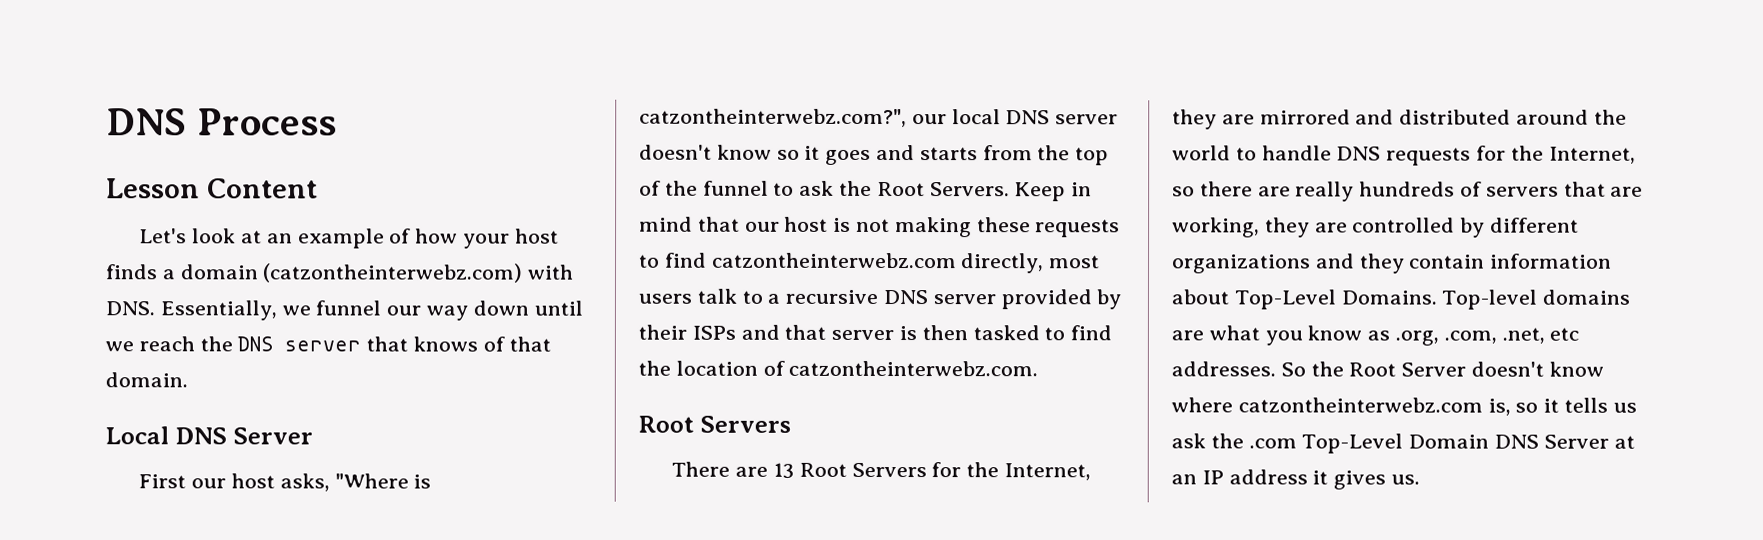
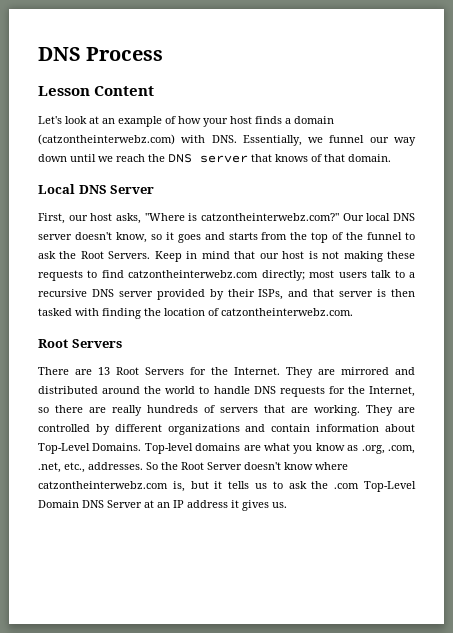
- First our host asks, "Where is catzontheinterwebz.com?", our local DNS server doesn't know so it goes and starts from the top of the funnel to ask the Root Servers.
+ First, our host asks, "Where is catzontheinterwebz.com?" Our local DNS server doesn't know, so it goes and starts from the top of the funnel to ask the Root Servers.
- Keep in mind that our host is not making these requests to find catzontheinterwebz.com directly, most users talk to a recursive DNS server provided by their ISPs and that server is then tasked to find the location of catzontheinterwebz.com.
+ Keep in mind that our host is not making these requests to find catzontheinterwebz.com directly; most users talk to a recursive DNS server provided by their ISPs, and that server is then tasked with finding the location of catzontheinterwebz.com.
- There are 13 Root Servers for the Internet, they are mirrored and distributed around the world to handle DNS requests for the Internet, so there are really hundreds of servers that are working, they are controlled by different organizations and they contain information about Top-Level Domains.
+ There are 13 Root Servers for the Internet. They are mirrored and distributed around the world to handle DNS requests for the Internet, so there are really hundreds of servers that are working. They are controlled by different organizations and contain information about Top-Level Domains.
- Top-level domains are what you know as .org, .com, .net, etc addresses.
+ Top-level domains are what you know as .org, .com, .net, etc., addresses.
- So the Root Server doesn't know where catzontheinterwebz.com is, so it tells us ask the .com Top-Level Domain DNS Server at an IP address it gives us.
+ So the Root Server doesn't know where catzontheinterwebz.com is, but it tells us to ask the .com Top-Level Domain DNS Server at an IP address it gives us.

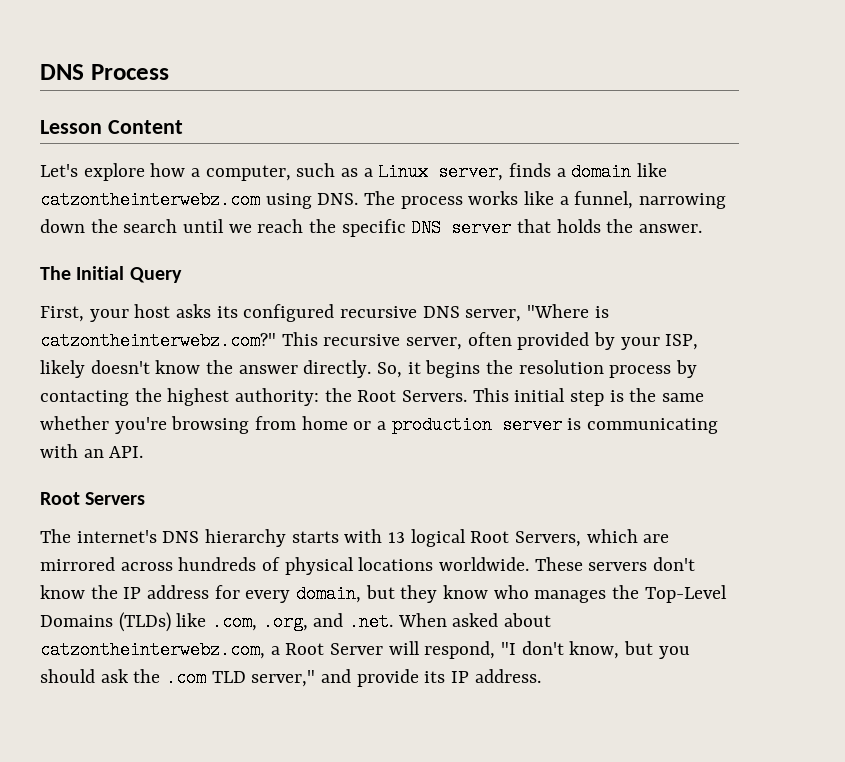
- Let's look at an example of how your host finds a domain (catzontheinterwebz.com) with DNS. Essentially, we funnel our way down until we reach the DNS server that knows of that domain.
- Local DNS Server
- First, our host asks, "Where is catzontheinterwebz.com?" Our local DNS server doesn't know, so it goes and starts from the top of the funnel to ask the Root Servers. Keep in mind that our host is not making these requests to find catzontheinterwebz.com directly; most users talk to a recursive DNS server provided by their ISPs, and that server is then tasked with finding the location of catzontheinterwebz.com.
+ Let's explore how a computer, such as a Linux server, finds a domain like catzontheinterwebz.com using DNS. The process works like a funnel, narrowing down the search until we reach the specific DNS server that holds the answer.
+ The Initial Query
+ First, your host asks its configured recursive DNS server, "Where is catzontheinterwebz.com?" This recursive server, often provided by your ISP, likely doesn't know the answer directly. So, it begins the resolution process by contacting the highest authority: the Root Servers. This initial step is the same whether you're browsing from home or a production server is communicating with an API.
  Root Servers
- There are 13 Root Servers for the Internet. They are mirrored and distributed around the world to handle DNS requests for the Internet, so there are really hundreds of servers that are working. They are controlled by different organizations and contain information about Top-Level Domains. Top-level domains are what you know as .org, .com, .net, etc., addresses. So the Root Server doesn't know where catzontheinterwebz.com is, but it tells us to ask the .com Top-Level Domain DNS Server at an IP address it gives us.
+ The internet's DNS hierarchy starts with 13 logical Root Servers, which are mirrored across hundreds of physical locations worldwide. These servers don't know the IP address for every domain, but they know who manages the Top-Level Domains (TLDs) like .com, .org, and .net. When asked about catzontheinterwebz.com, a Root Server will respond, "I don't know, but you should ask the .com TLD server," and provide its IP address.

